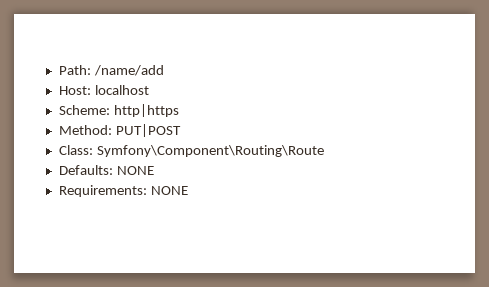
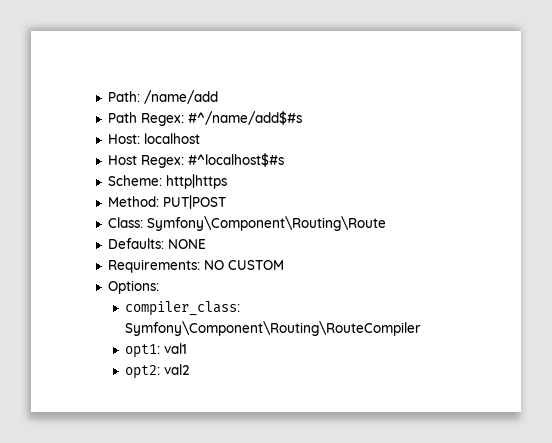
+ Path Regex: #^/name/add$#s
+ Host Regex: #^localhost$#s
- Requirements: NONE
+ Requirements: NO CUSTOM
+ Options:
+ compiler_class: Symfony\Component\Routing\RouteCompiler
+ opt1: val1
+ opt2: val2

